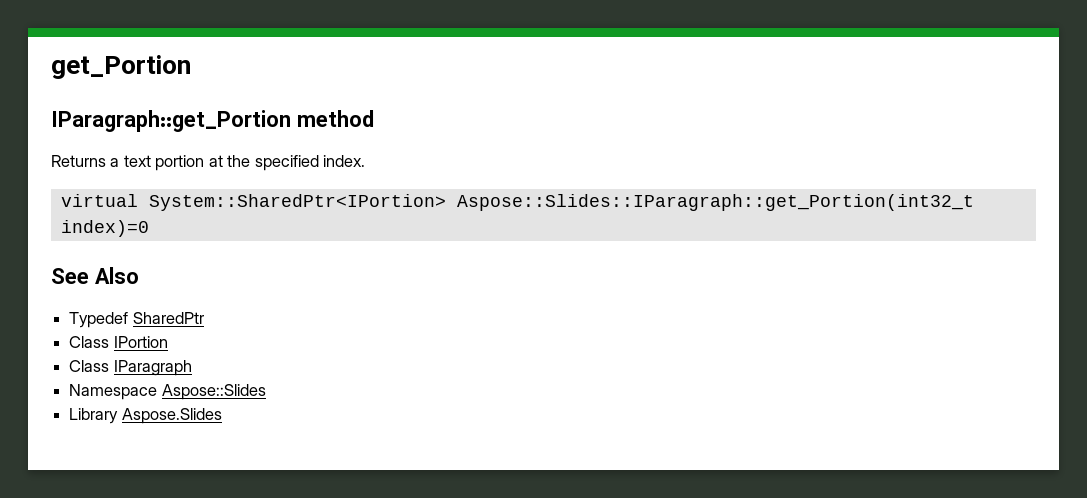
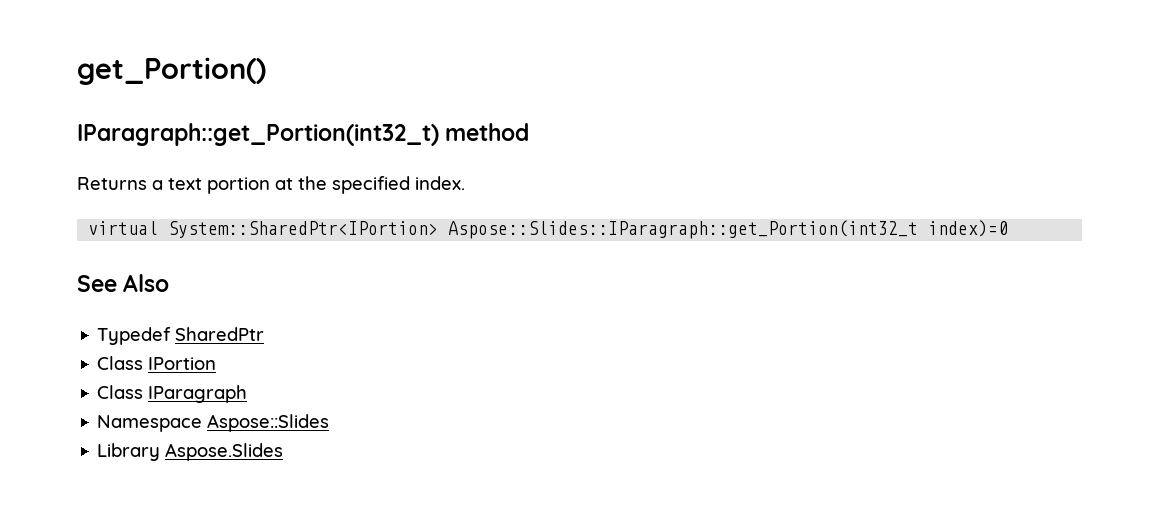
- get_Portion
- IParagraph::get_Portion method
+ get_Portion()
+ IParagraph::get_Portion(int32_t) method

